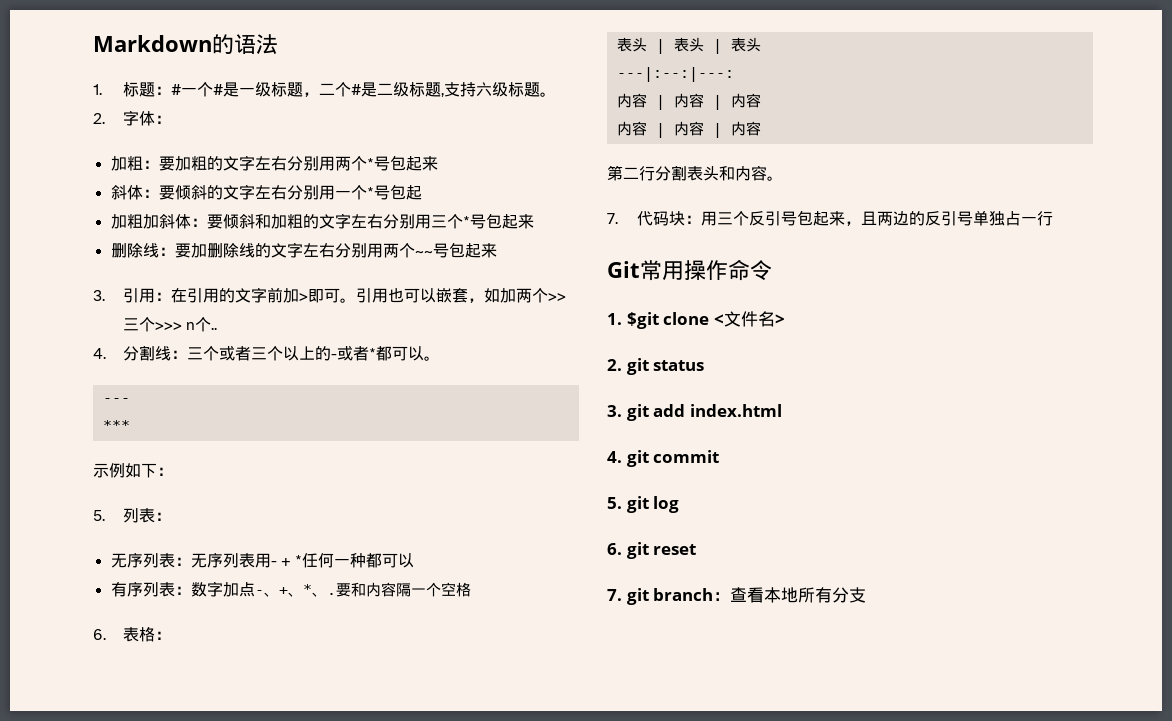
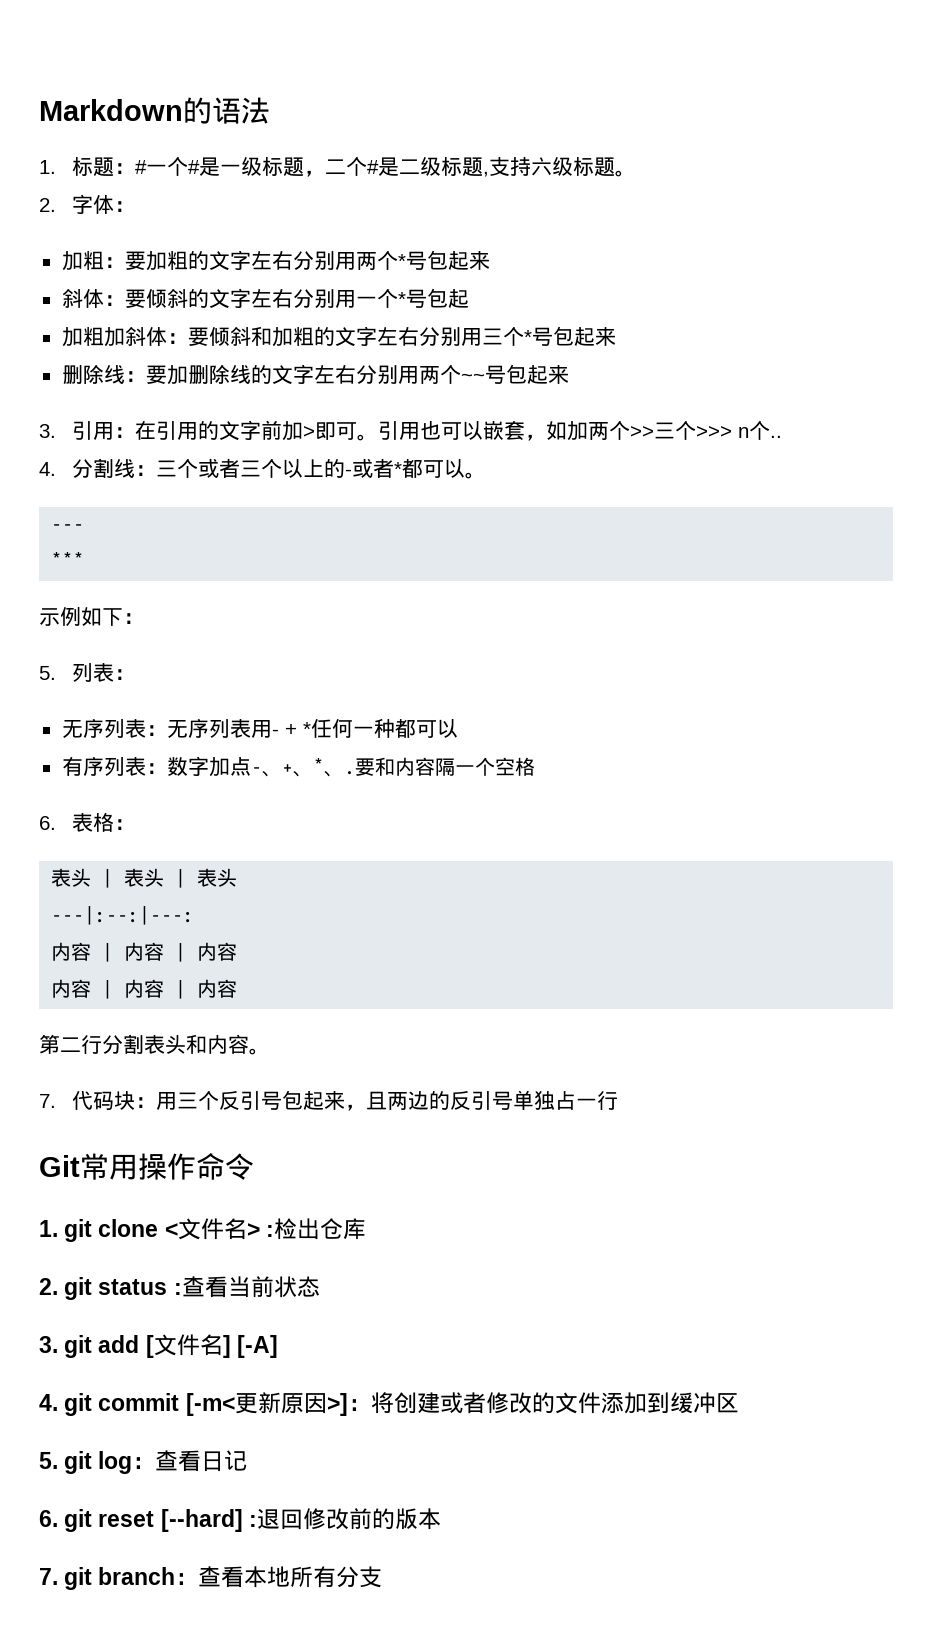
- 1. $git clone <文件名>
+ 1. git clone <文件名> :检出仓库
- 2. git status
+ 2. git status :查看当前状态
- 3. git add index.html
+ 3. git add [文件名] [-A]
- 4. git commit
+ 4. git commit [-m<更新原因>]：将创建或者修改的文件添加到缓冲区
- 5. git log
+ 5. git log：查看日记
- 6. git reset
+ 6. git reset [--hard] :退回修改前的版本

